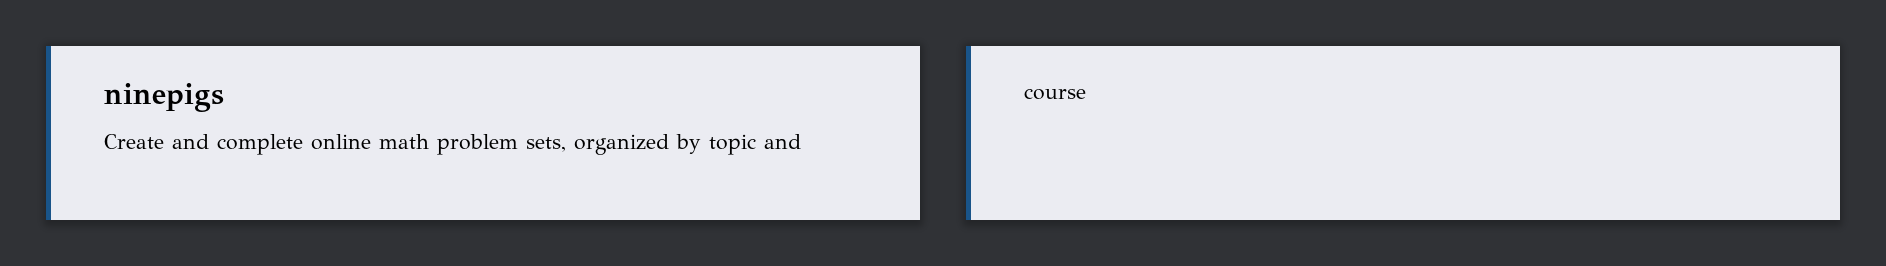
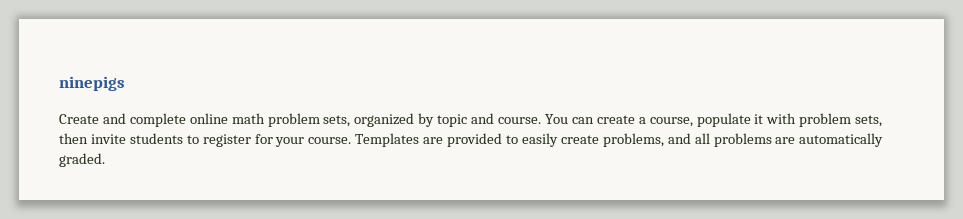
- Create and complete online math problem sets, organized by topic and course
+ Create and complete online math problem sets, organized by topic and course. You can create a course, populate it with problem sets, then invite students to register for your course. Templates are provided to easily create problems, and all problems are automatically graded.

